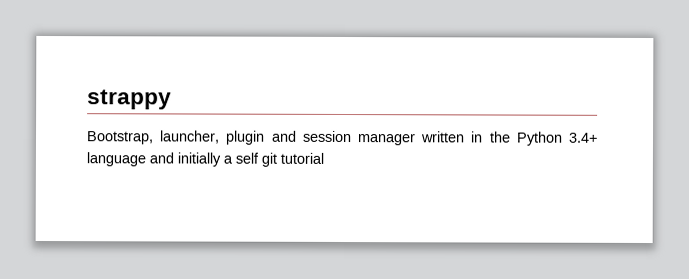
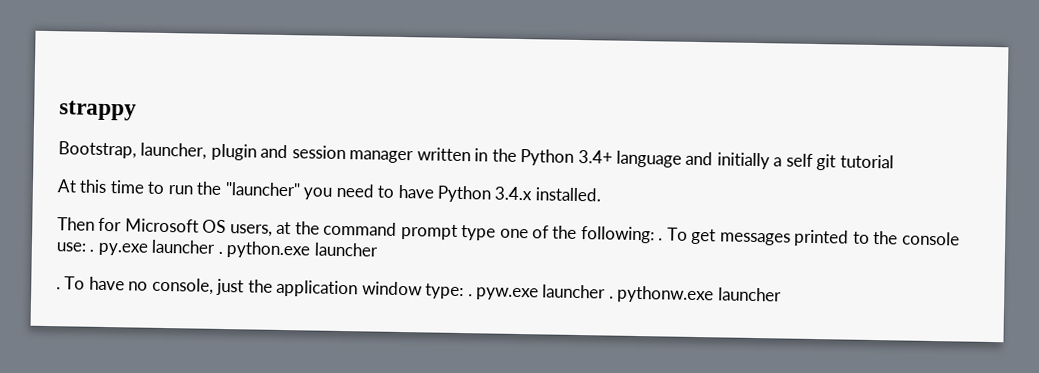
+ At this time to run the "launcher" you need to have Python 3.4.x installed.
+ Then for Microsoft OS users, at the command prompt type one of the following: . To get messages printed to the console use: . py.exe launcher . python.exe launcher
+ . To have no console, just the application window type: . pyw.exe launcher . pythonw.exe launcher

